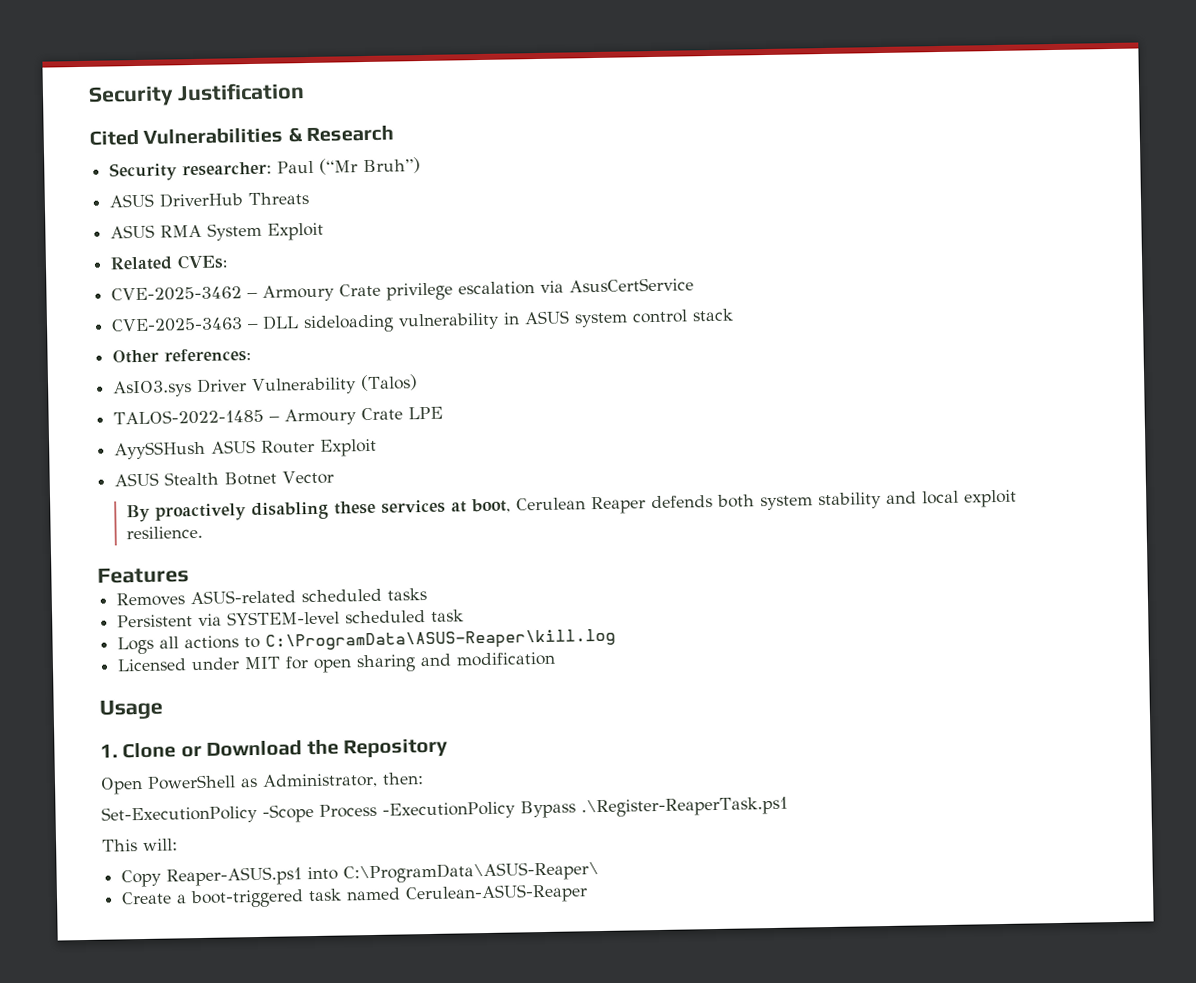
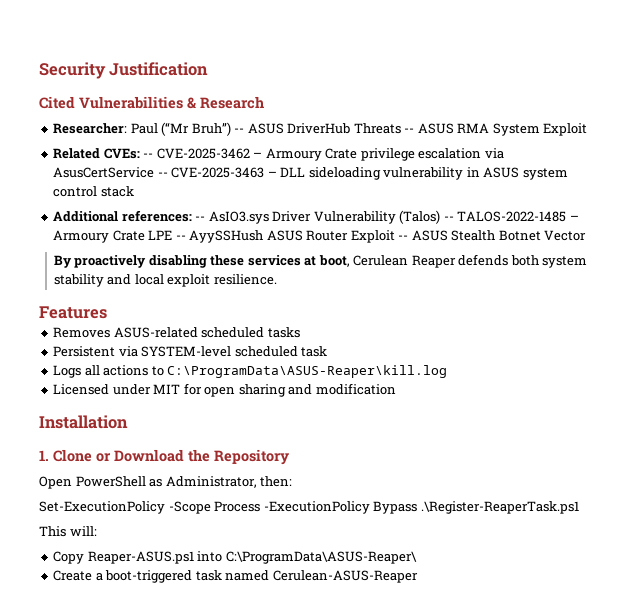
- Security researcher: Paul (“Mr Bruh”)
- ASUS DriverHub Threats
- ASUS RMA System Exploit
+ Researcher: Paul (“Mr Bruh”) -- ASUS DriverHub Threats -- ASUS RMA System Exploit
- Related CVEs:
- CVE-2025-3462 – Armoury Crate privilege escalation via AsusCertService
- CVE-2025-3463 – DLL sideloading vulnerability in ASUS system control stack
+ Related CVEs: -- CVE-2025-3462 – Armoury Crate privilege escalation via AsusCertService -- CVE-2025-3463 – DLL sideloading vulnerability in ASUS system control stack
- Other references:
- AsIO3.sys Driver Vulnerability (Talos)
- TALOS-2022-1485 – Armoury Crate LPE
- AyySSHush ASUS Router Exploit
- ASUS Stealth Botnet Vector
+ Additional references: -- AsIO3.sys Driver Vulnerability (Talos) -- TALOS-2022-1485 – Armoury Crate LPE -- AyySSHush ASUS Router Exploit -- ASUS Stealth Botnet Vector
- Usage
+ Installation

